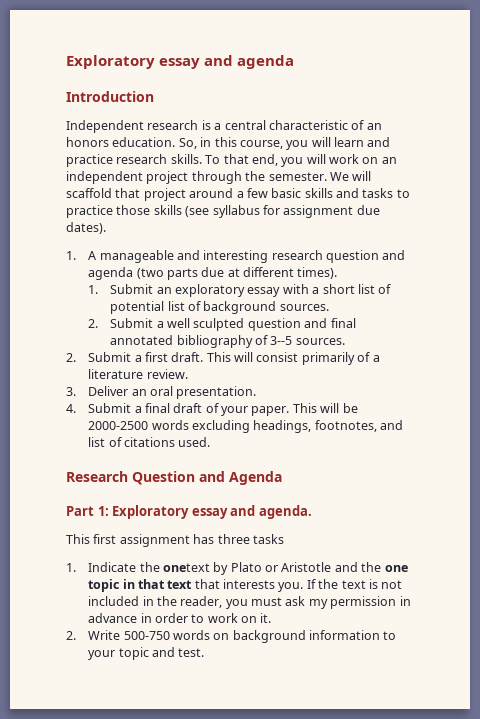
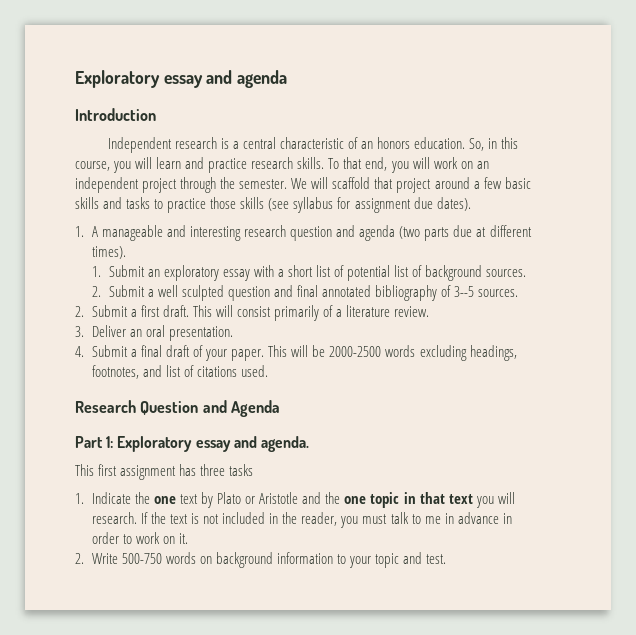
- 1. Indicate the onetext by Plato or Aristotle and the one topic in that text that interests you.
+ 1. Indicate the one text by Plato or Aristotle and the one topic in that text you will research.
- If the text is not included in the reader, you must ask my permission in advance in order to work on it.
+ If the text is not included in the reader, you must talk to me in advance in order to work on it.

